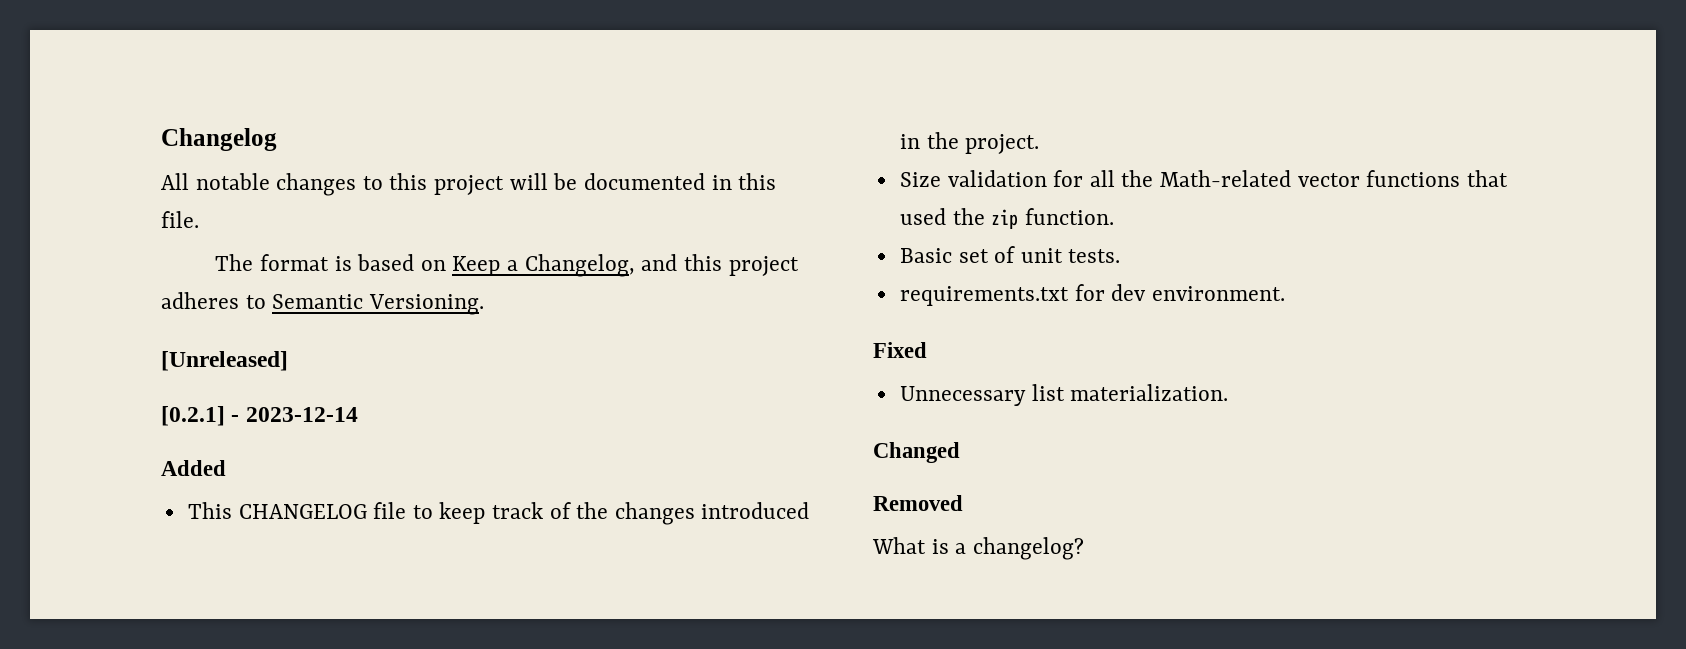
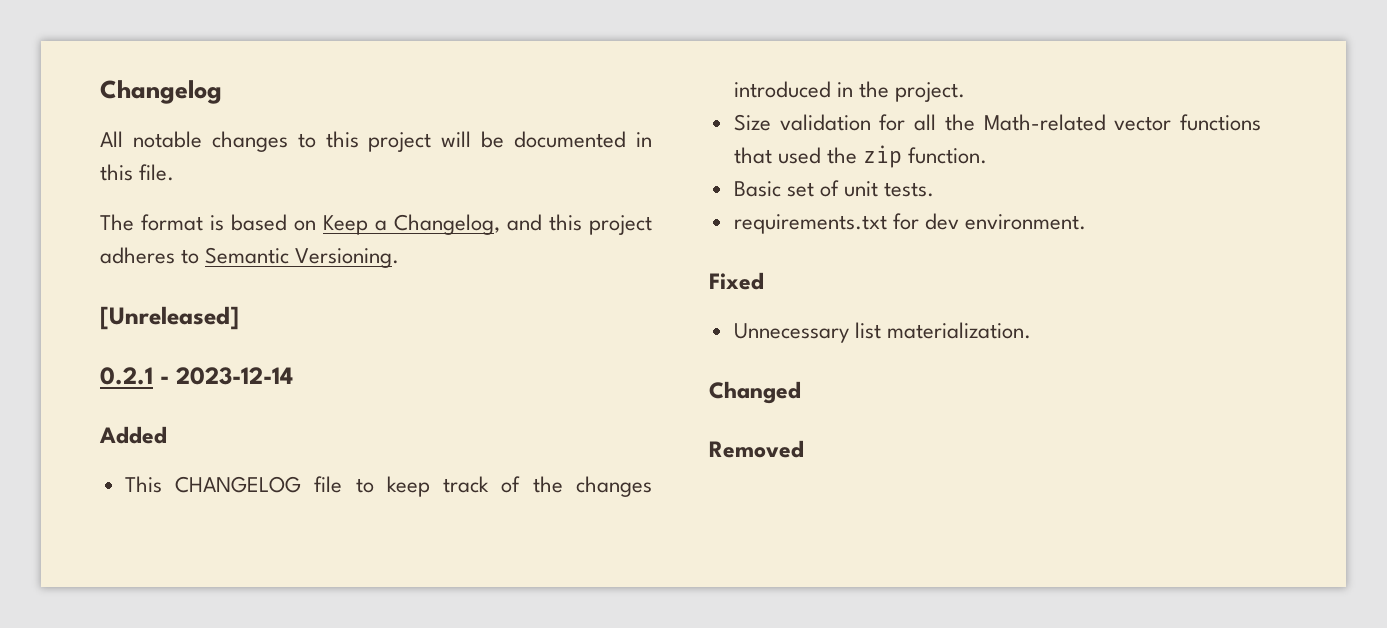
- [0.2.1] - 2023-12-14
+ 0.2.1 - 2023-12-14
- What is a changelog?

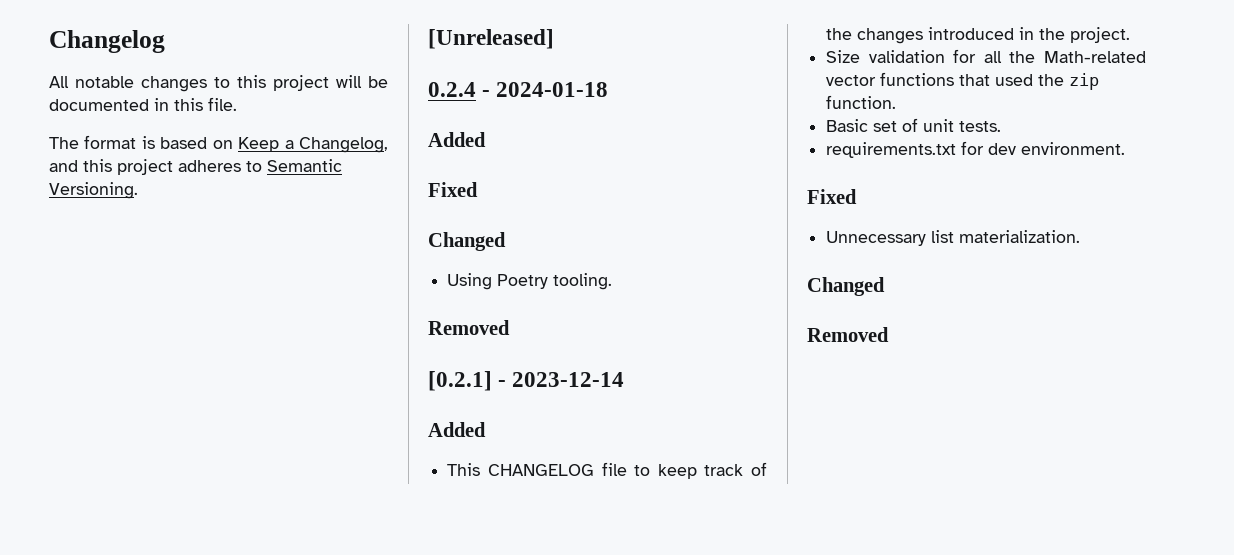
- 0.2.1 - 2023-12-14
+ 0.2.4 - 2024-01-18
+ Added
+ Fixed
+ Changed
+ Using Poetry tooling.
+ Removed
+ [0.2.1] - 2023-12-14

